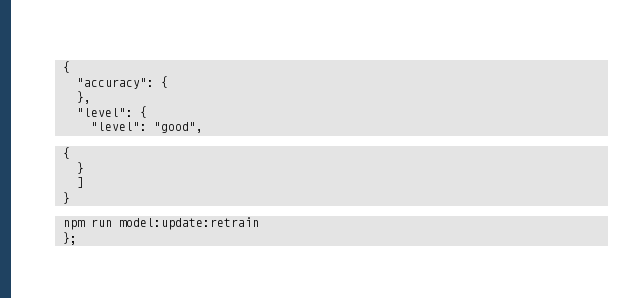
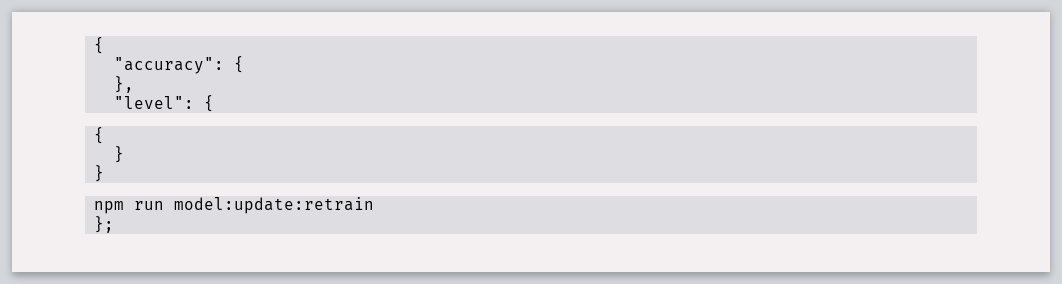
- "level": "good",
- ]

